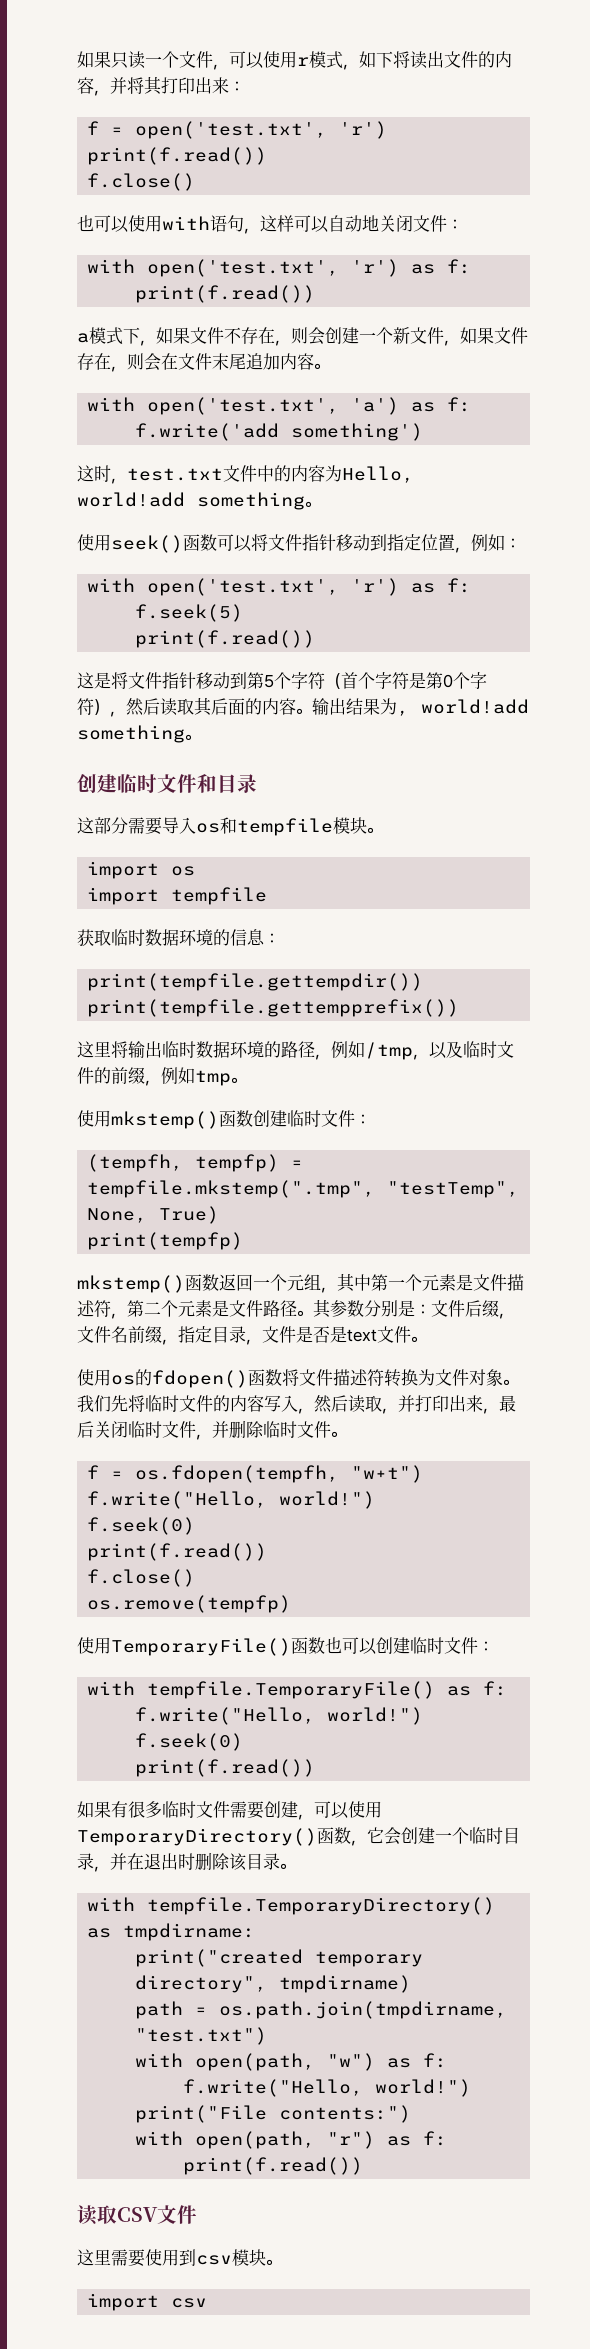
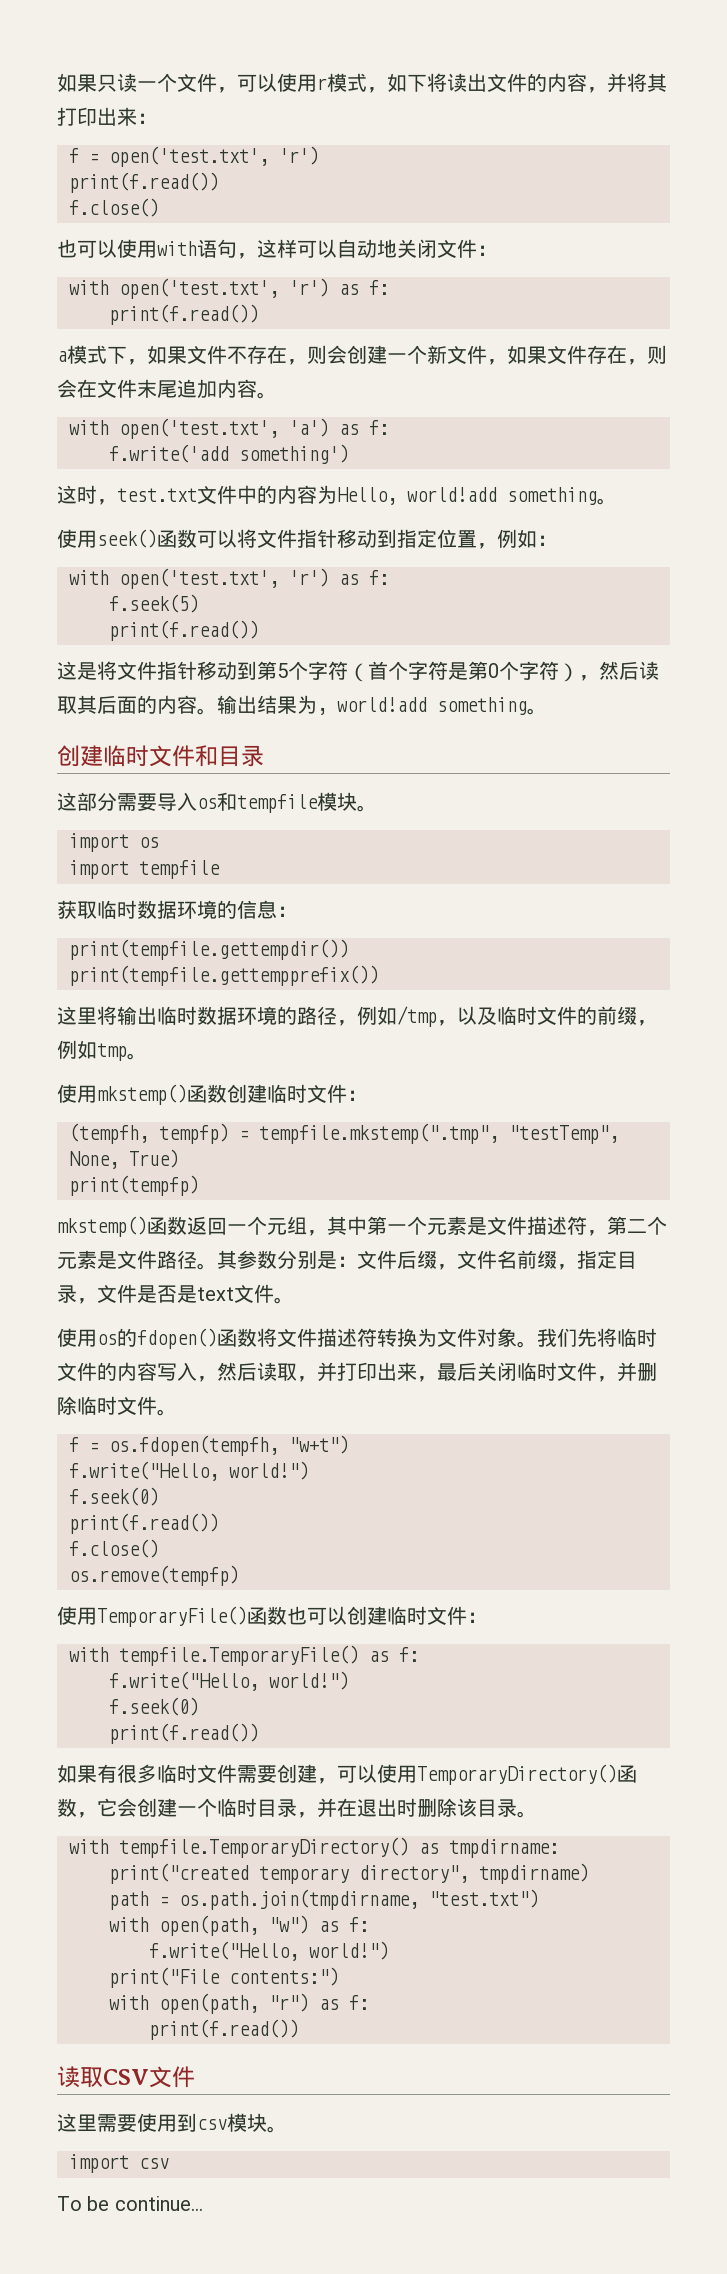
+ To be continue...

